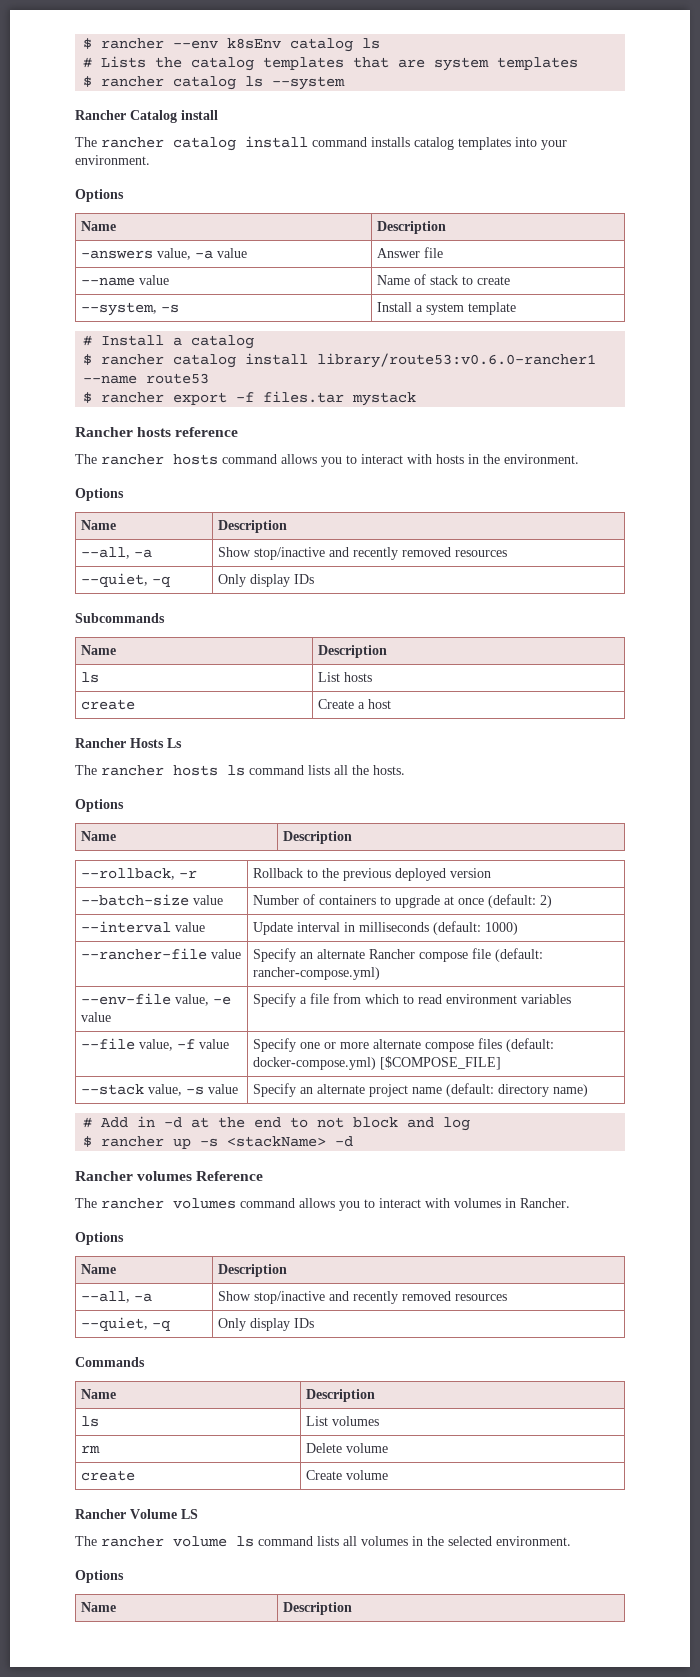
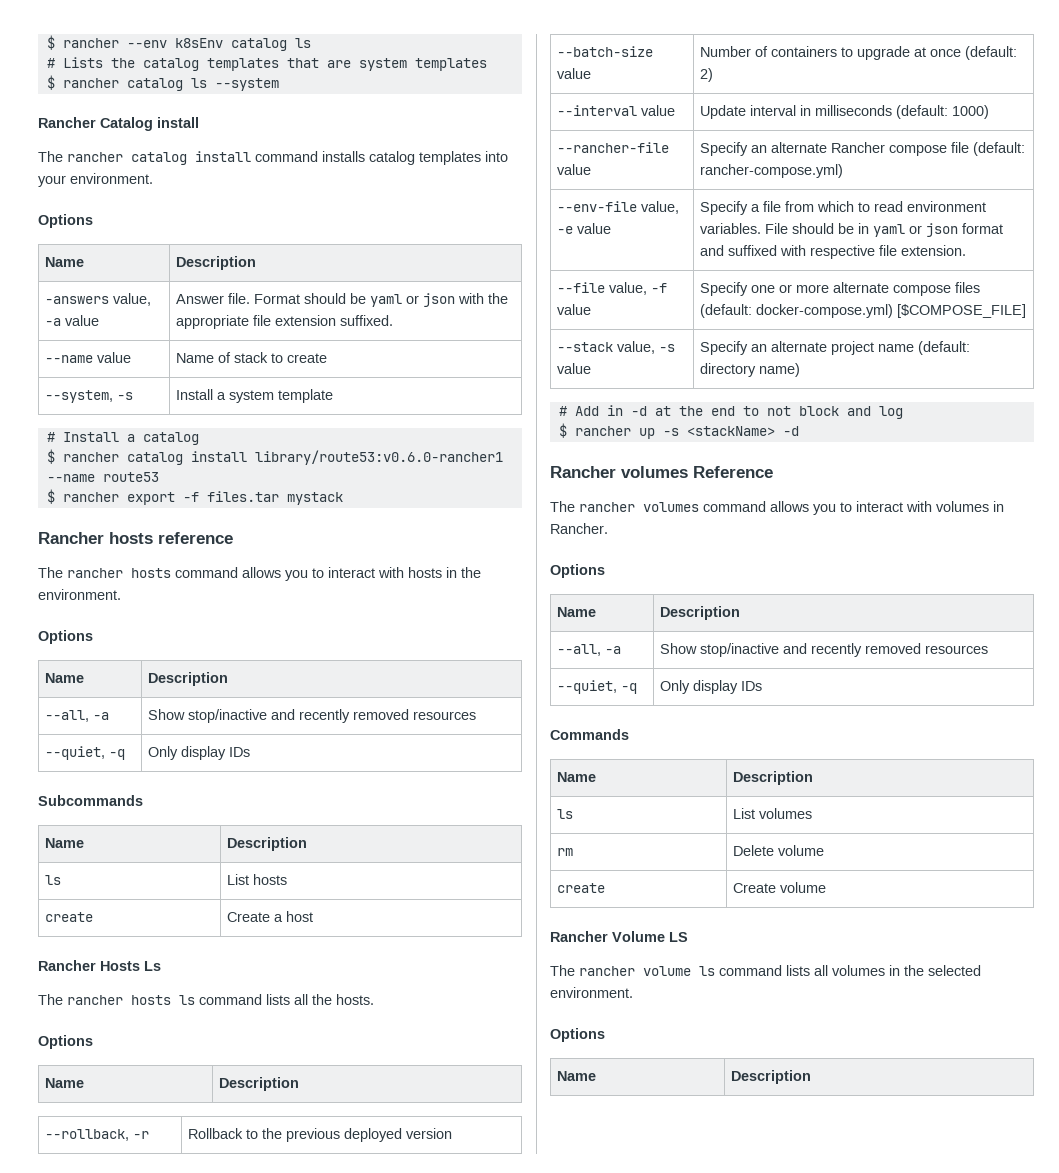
- -answers value, -a value | Answer file
+ -answers value, -a value | Answer file. Format should be yaml or json with the appropriate file extension suffixed.
- --env-file value, -e value | Specify a file from which to read environment variables
+ --env-file value, -e value | Specify a file from which to read environment variables. File should be in yaml or json format and suffixed with respective file extension.

